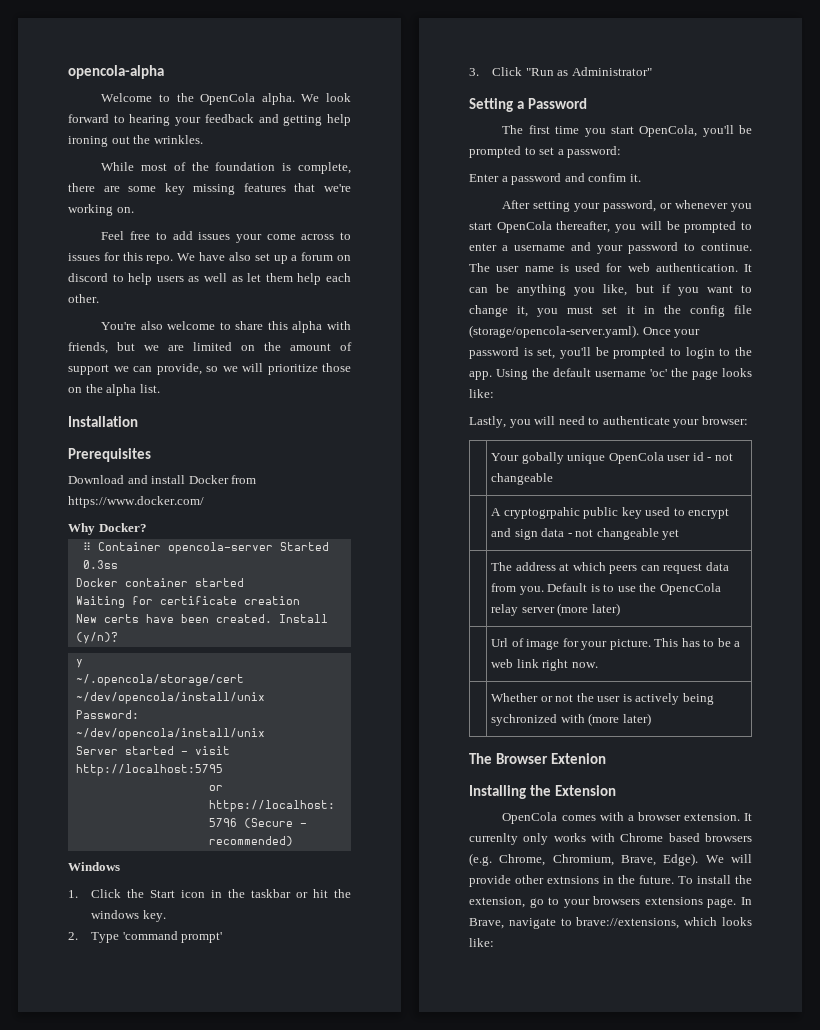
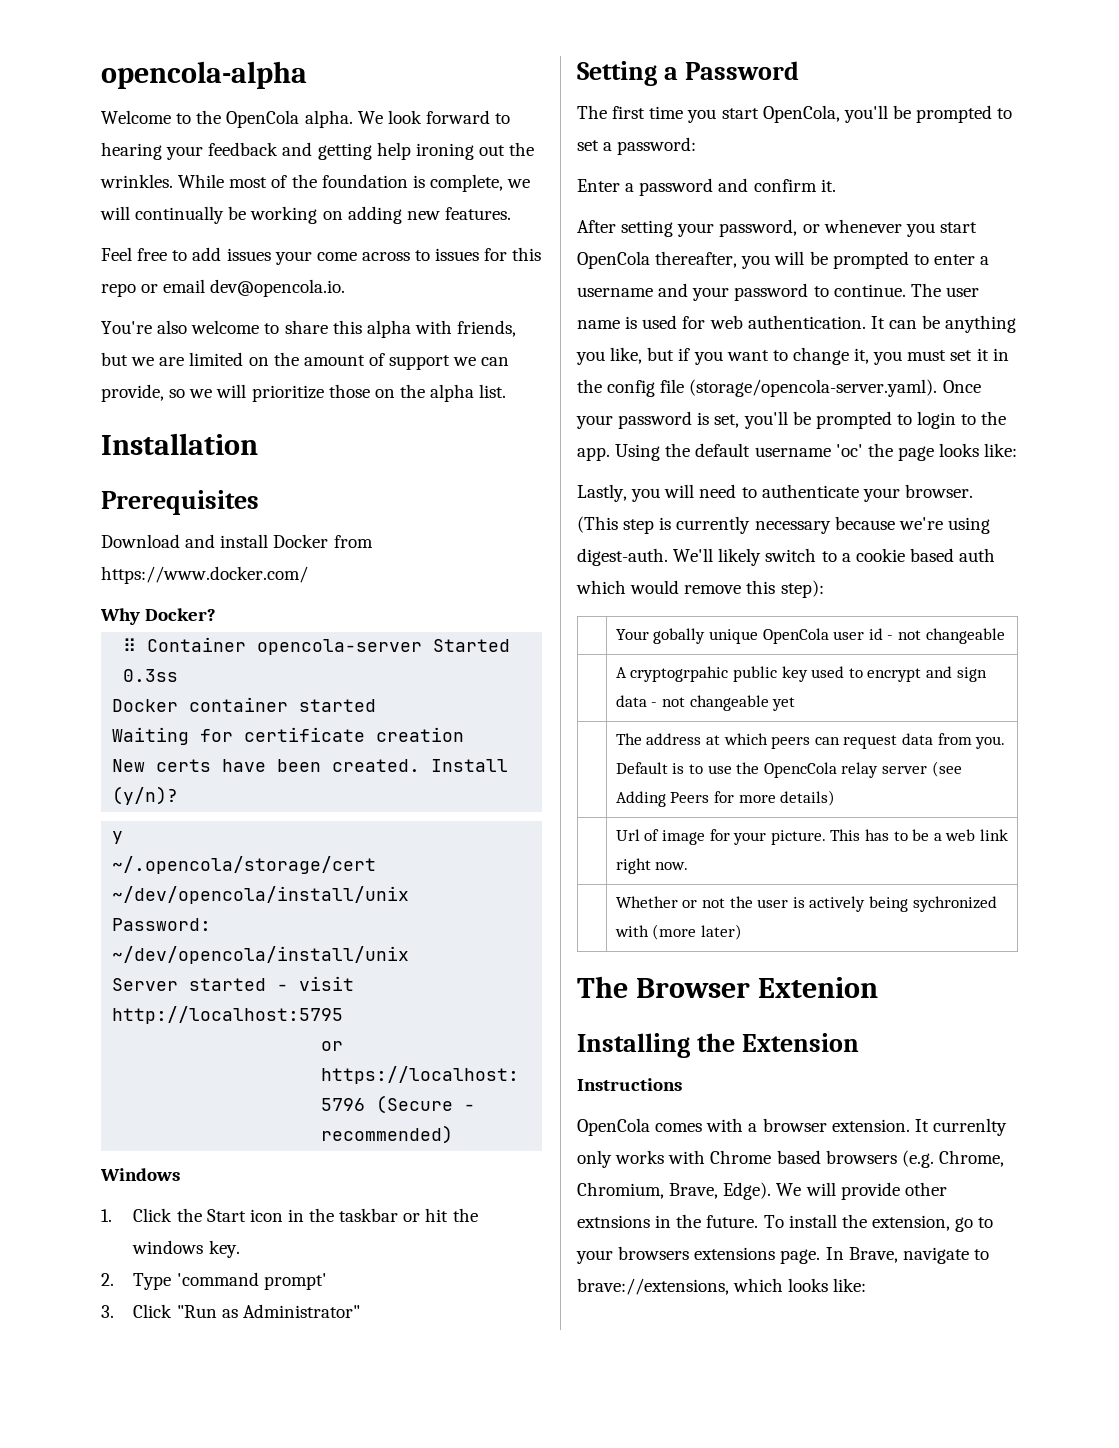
- We look forward to hearing your feedback and getting help ironing out the wrinkles.
- While most of the foundation is complete, there are some key missing features that we're working on.
+ We look forward to hearing your feedback and getting help ironing out the wrinkles. While most of the foundation is complete, we will continually be working on adding new features.
- Feel free to add issues your come across to issues for this repo. We have also set up a forum on discord to help users as well as let them help each other.
+ Feel free to add issues your come across to issues for this repo or email dev@opencola.io.
- Enter a password and confim it.
+ Enter a password and confirm it.
- Lastly, you will need to authenticate your browser:
+ Lastly, you will need to authenticate your browser. (This step is currently necessary because we're using digest-auth. We'll likely switch to a cookie based auth which would remove this step):
- | The address at which peers can request data from you. Default is to use the OpencCola relay server (more later)
+ | The address at which peers can request data from you. Default is to use the OpencCola relay server (see Adding Peers for more details)
+ Instructions

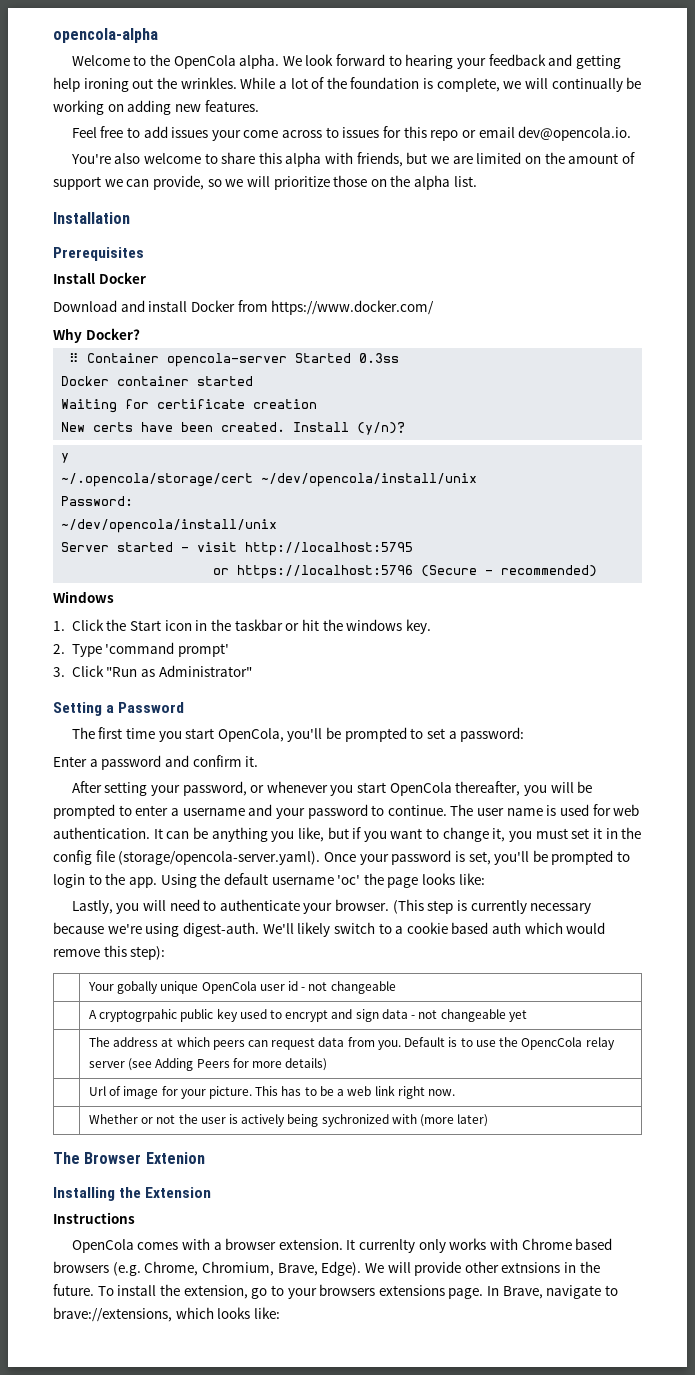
- While most of the foundation is complete, we will continually be working on adding new features.
+ While a lot of the foundation is complete, we will continually be working on adding new features.
+ Install Docker

